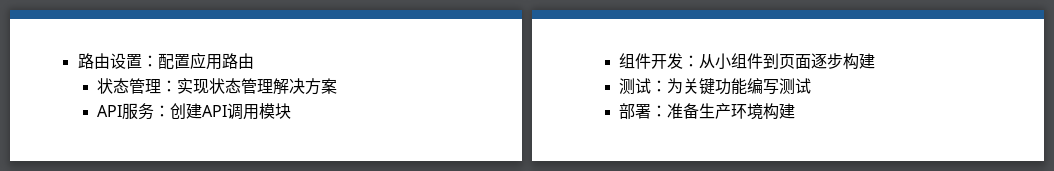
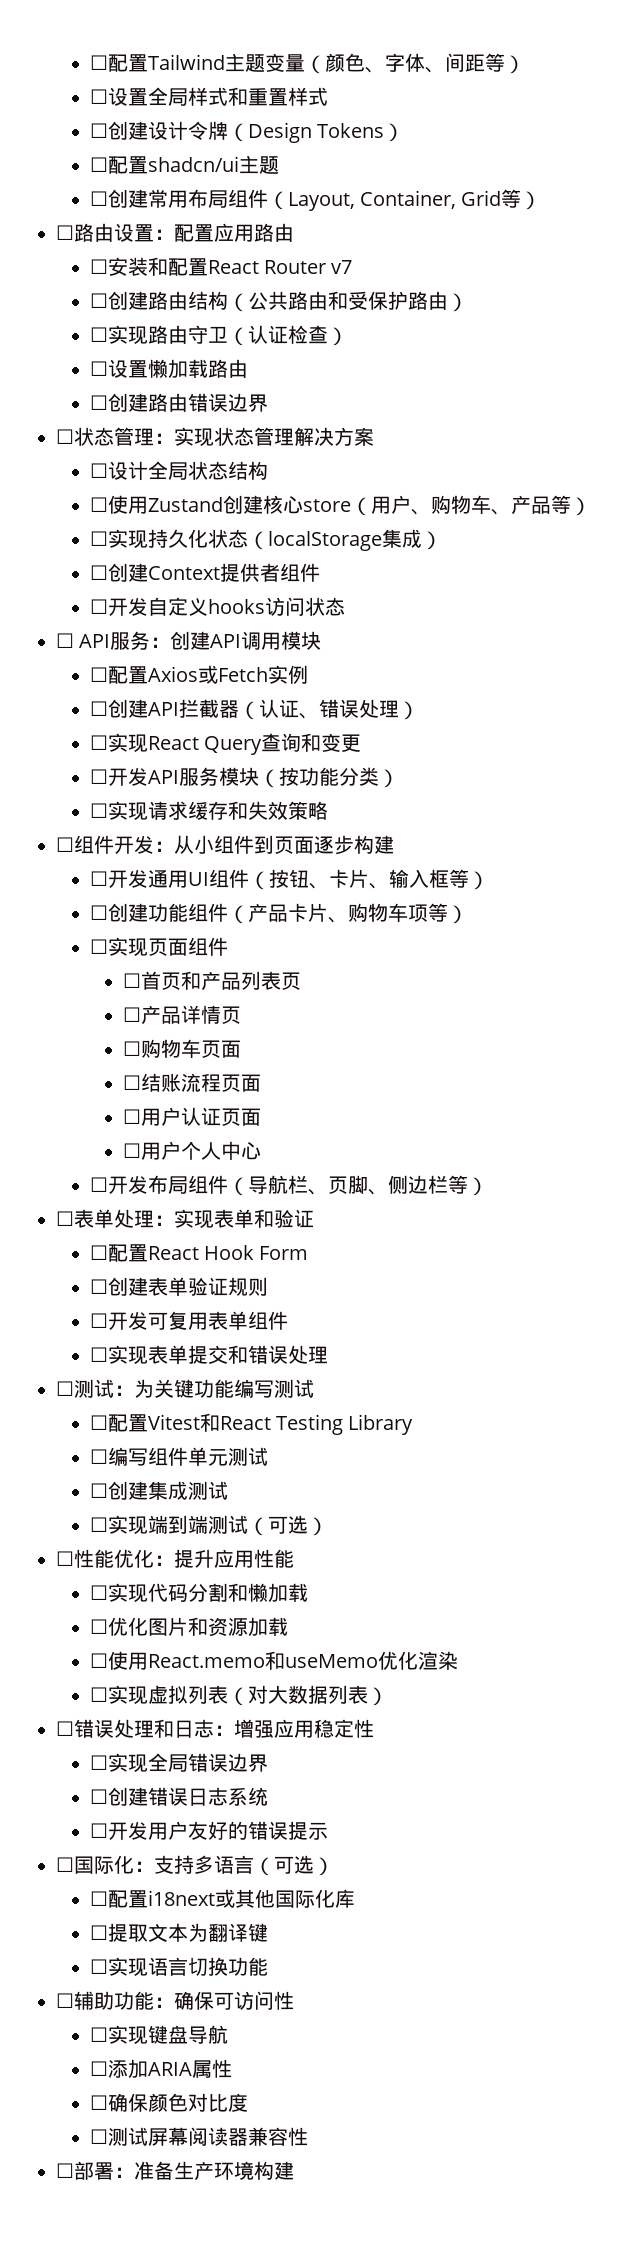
- 路由设置：配置应用路由
+ ☐配置Tailwind主题变量（颜色、字体、间距等）
+ ☐设置全局样式和重置样式
+ ☐创建设计令牌（Design Tokens）
+ ☐配置shadcn/ui主题
+ ☐创建常用布局组件（Layout, Container, Grid等）
+ ☐路由设置：配置应用路由
- 状态管理：实现状态管理解决方案
+ ☐安装和配置React Router v7
+ ☐创建路由结构（公共路由和受保护路由）
+ ☐实现路由守卫（认证检查）
+ ☐设置懒加载路由
+ ☐创建路由错误边界
+ ☐状态管理：实现状态管理解决方案
- API服务：创建API调用模块
+ ☐设计全局状态结构
+ ☐使用Zustand创建核心store（用户、购物车、产品等）
+ ☐实现持久化状态（localStorage集成）
+ ☐创建Context提供者组件
+ ☐开发自定义hooks访问状态
+ ☐ API服务：创建API调用模块
- 组件开发：从小组件到页面逐步构建
+ ☐配置Axios或Fetch实例
+ ☐创建API拦截器（认证、错误处理）
+ ☐实现React Query查询和变更
+ ☐开发API服务模块（按功能分类）
+ ☐实现请求缓存和失效策略
+ ☐组件开发：从小组件到页面逐步构建
- 测试：为关键功能编写测试
+ ☐开发通用UI组件（按钮、卡片、输入框等）
+ ☐创建功能组件（产品卡片、购物车项等）
+ ☐实现页面组件
+ ☐首页和产品列表页
+ ☐产品详情页
+ ☐购物车页面
+ ☐结账流程页面
+ ☐用户认证页面
+ ☐用户个人中心
+ ☐开发布局组件（导航栏、页脚、侧边栏等）
+ ☐表单处理：实现表单和验证
+ ☐配置React Hook Form
+ ☐创建表单验证规则
+ ☐开发可复用表单组件
+ ☐实现表单提交和错误处理
+ ☐测试：为关键功能编写测试
- 部署：准备生产环境构建
+ ☐配置Vitest和React Testing Library
+ ☐编写组件单元测试
+ ☐创建集成测试
+ ☐实现端到端测试（可选）
+ ☐性能优化：提升应用性能
+ ☐实现代码分割和懒加载
+ ☐优化图片和资源加载
+ ☐使用React.memo和useMemo优化渲染
+ ☐实现虚拟列表（对大数据列表）
+ ☐错误处理和日志：增强应用稳定性
+ ☐实现全局错误边界
+ ☐创建错误日志系统
+ ☐开发用户友好的错误提示
+ ☐国际化：支持多语言（可选）
+ ☐配置i18next或其他国际化库
+ ☐提取文本为翻译键
+ ☐实现语言切换功能
+ ☐辅助功能：确保可访问性
+ ☐实现键盘导航
+ ☐添加ARIA属性
+ ☐确保颜色对比度
+ ☐测试屏幕阅读器兼容性
+ ☐部署：准备生产环境构建

